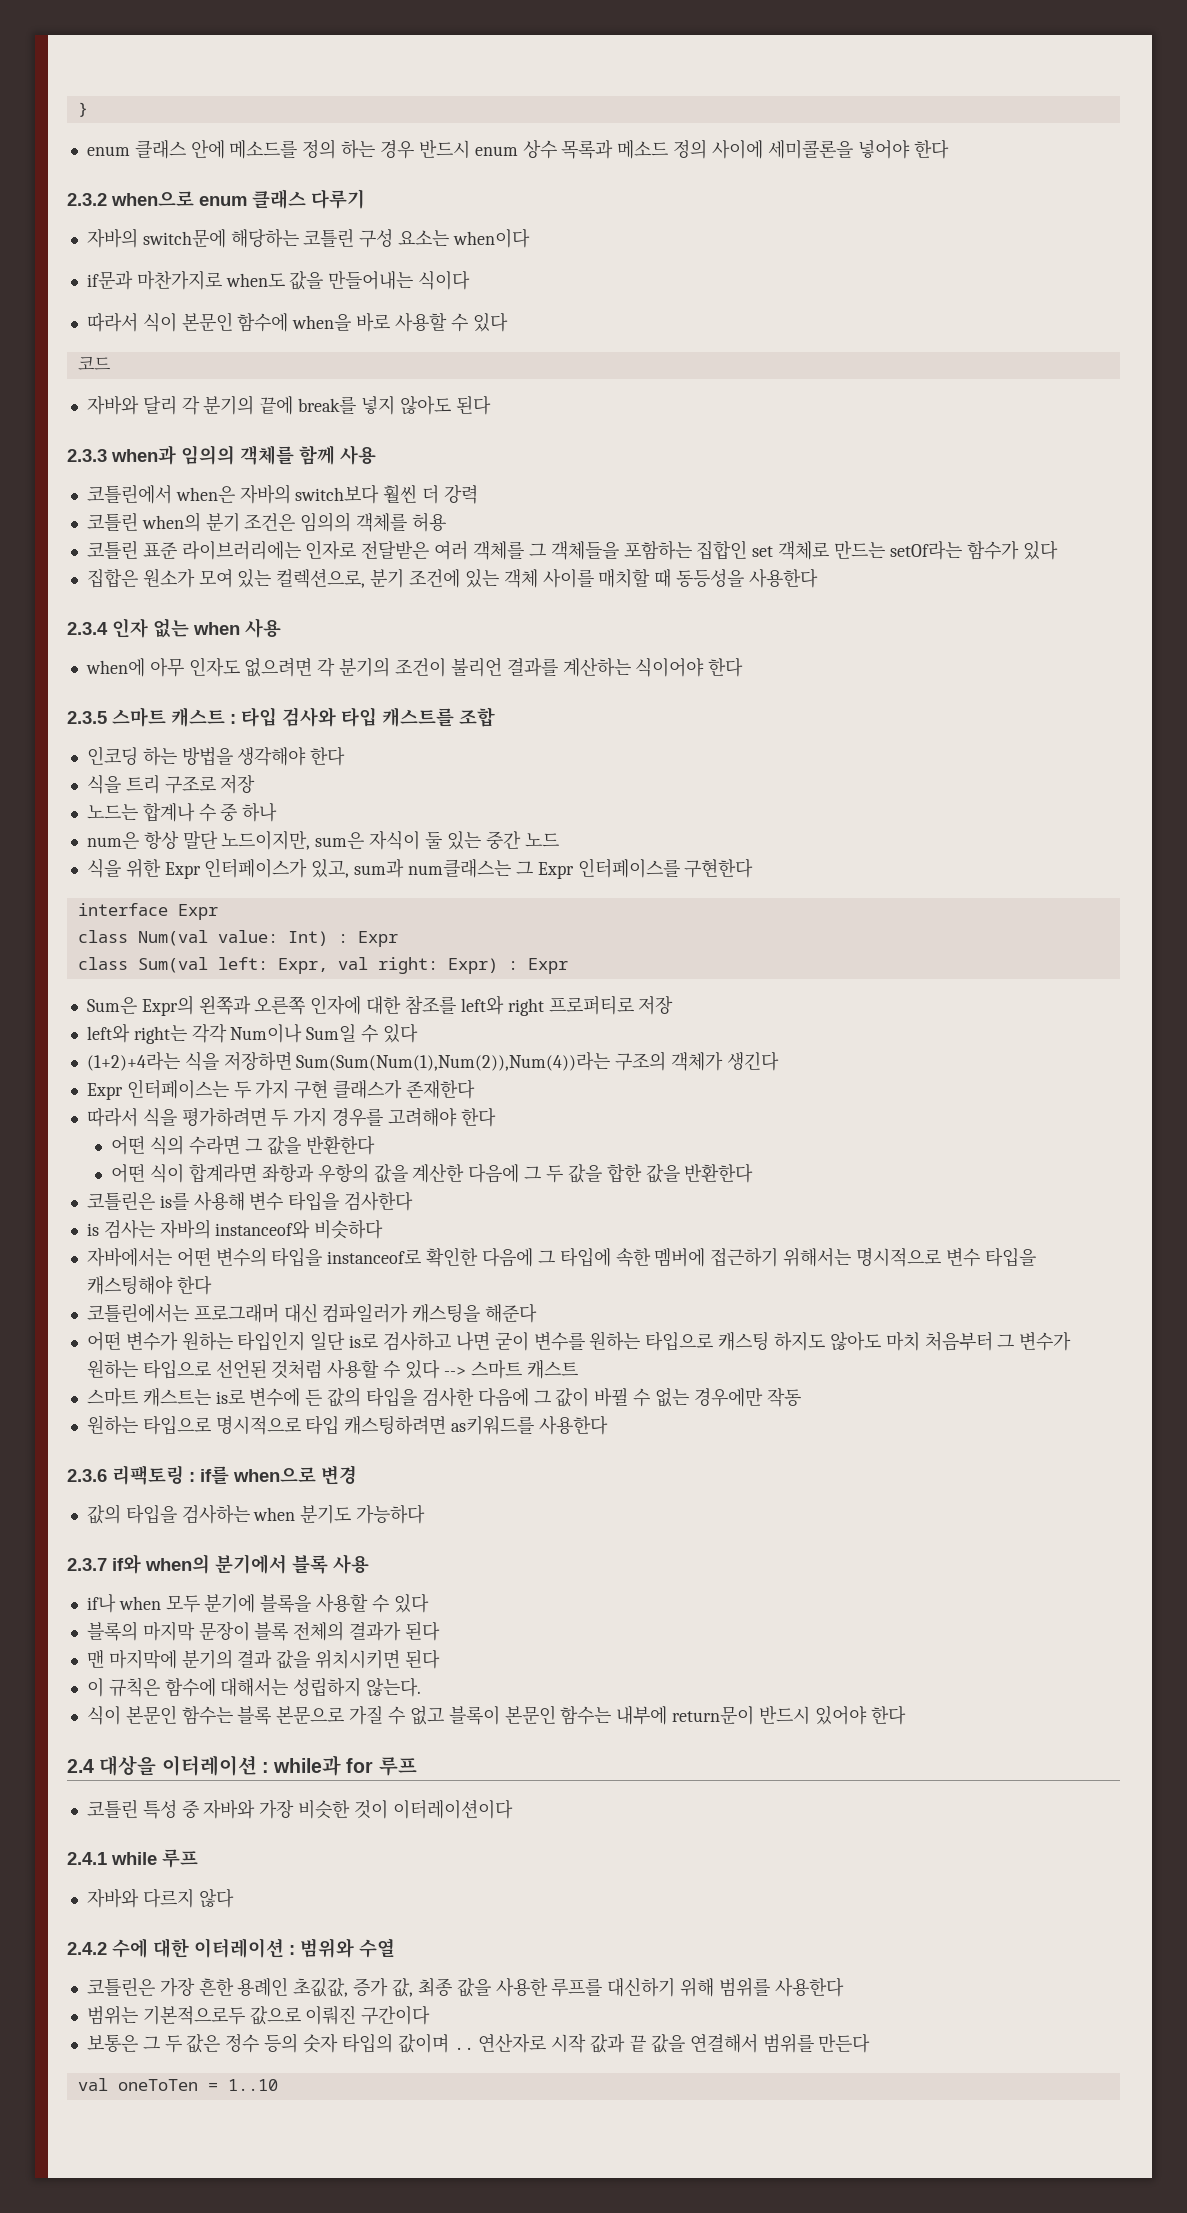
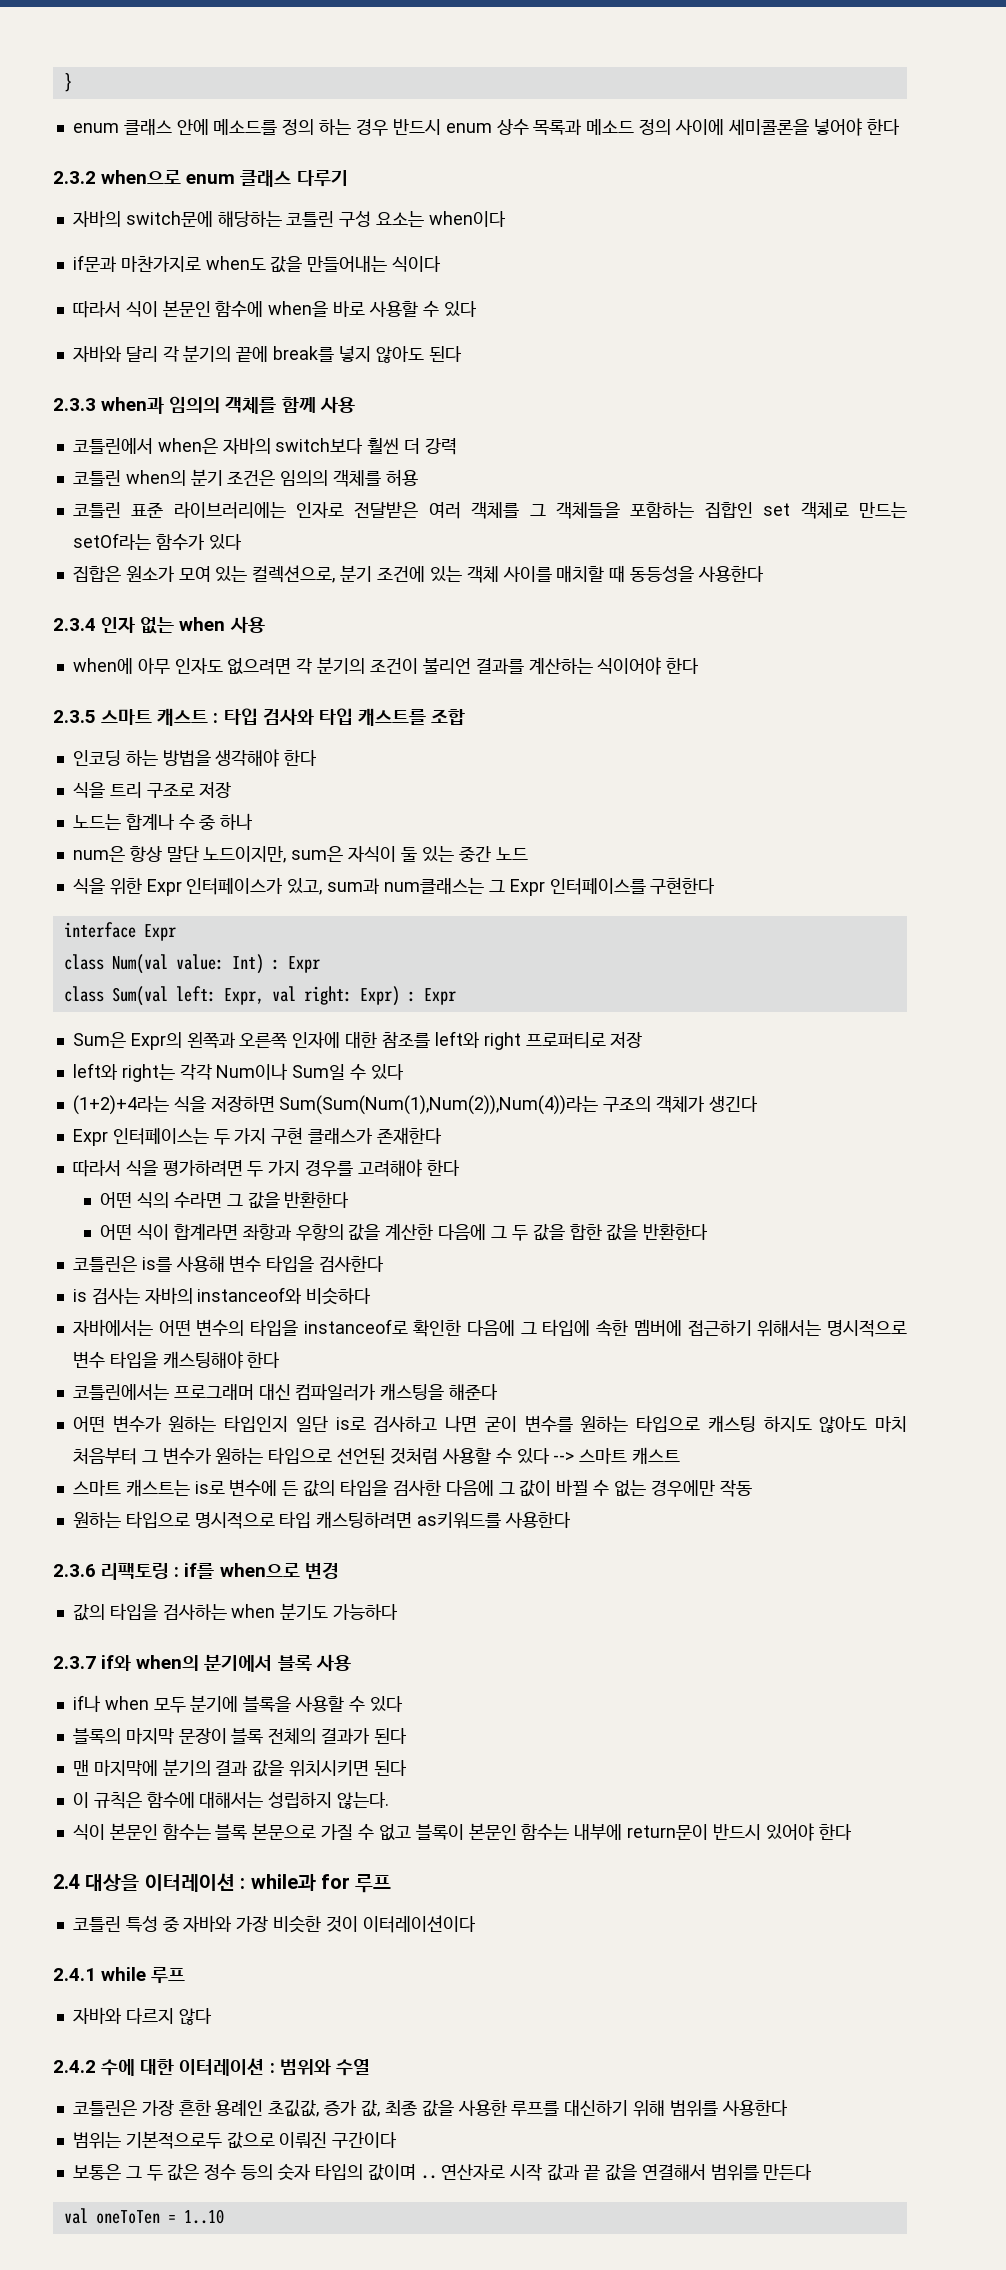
- 코드

